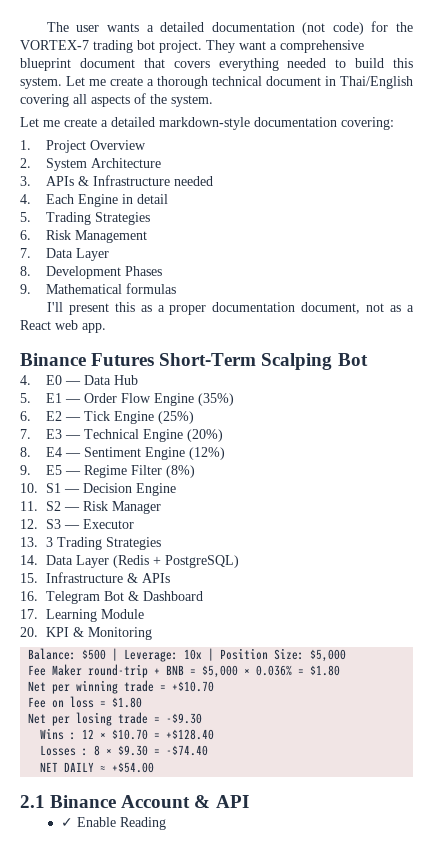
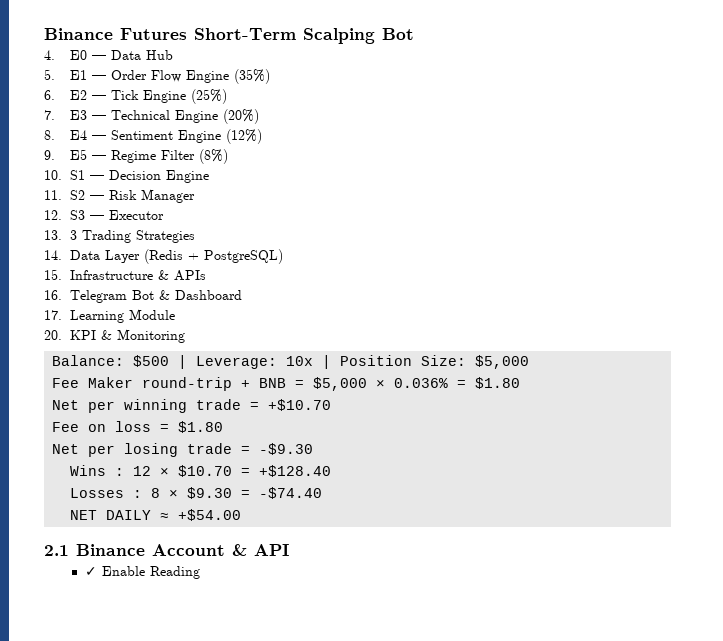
- The user wants a detailed documentation (not code) for the VORTEX-7 trading bot project. They want a comprehensive blueprint document that covers everything needed to build this system. Let me create a thorough technical document in Thai/English covering all aspects of the system.
- Let me create a detailed markdown-style documentation covering:
- 1. Project Overview
- 2. System Architecture
- 3. APIs & Infrastructure needed
- 4. Each Engine in detail
- 5. Trading Strategies
- 6. Risk Management
- 7. Data Layer
- 8. Development Phases
- 9. Mathematical formulas
- I'll present this as a proper documentation document, not as a React web app.

